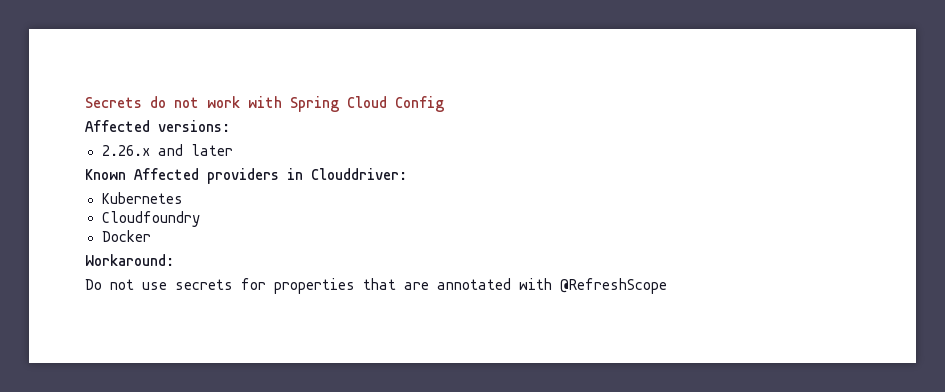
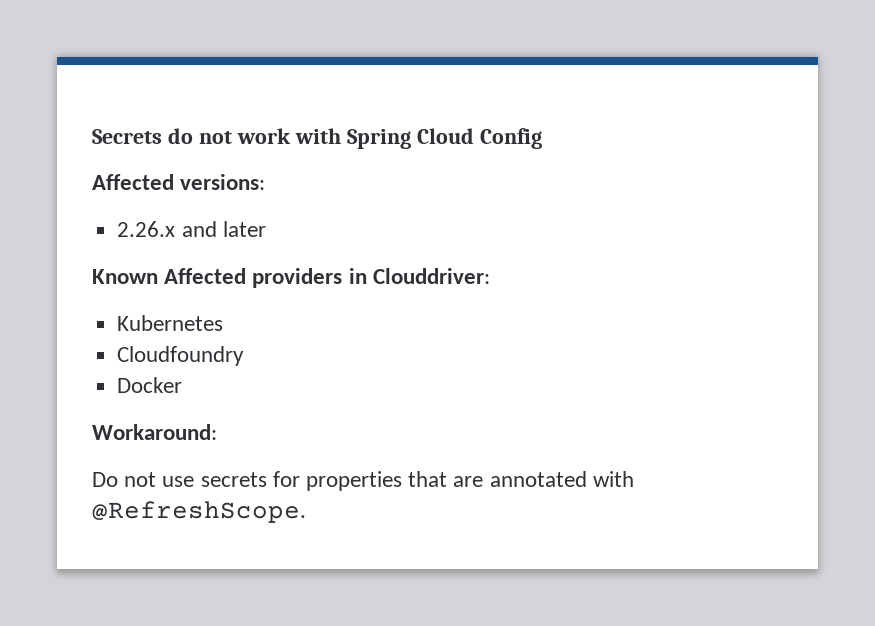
- Do not use secrets for properties that are annotated with @RefreshScope
+ Do not use secrets for properties that are annotated with @RefreshScope.

